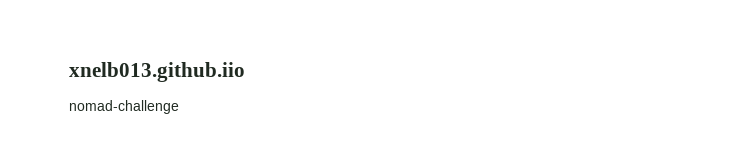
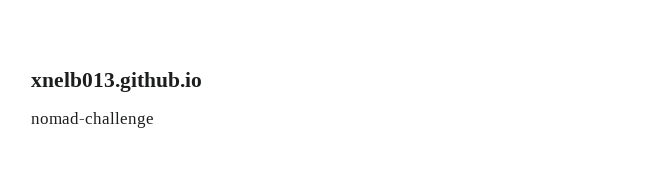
- xnelb013.github.iio
+ xnelb013.github.io

